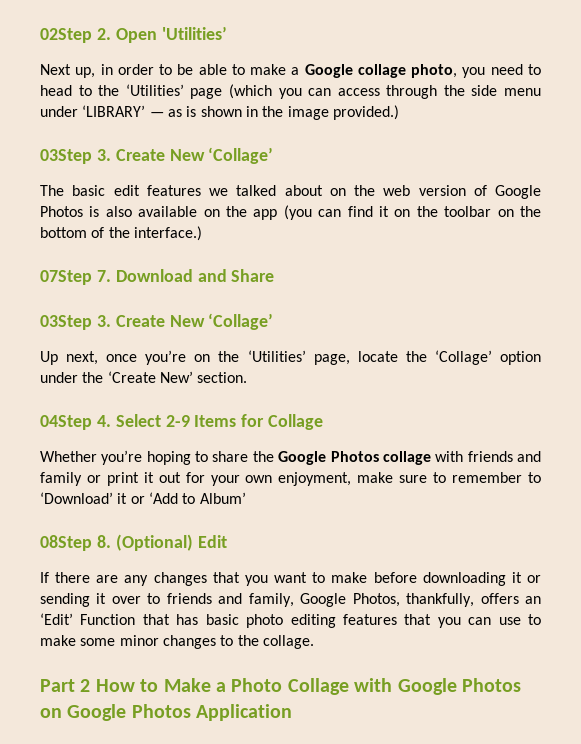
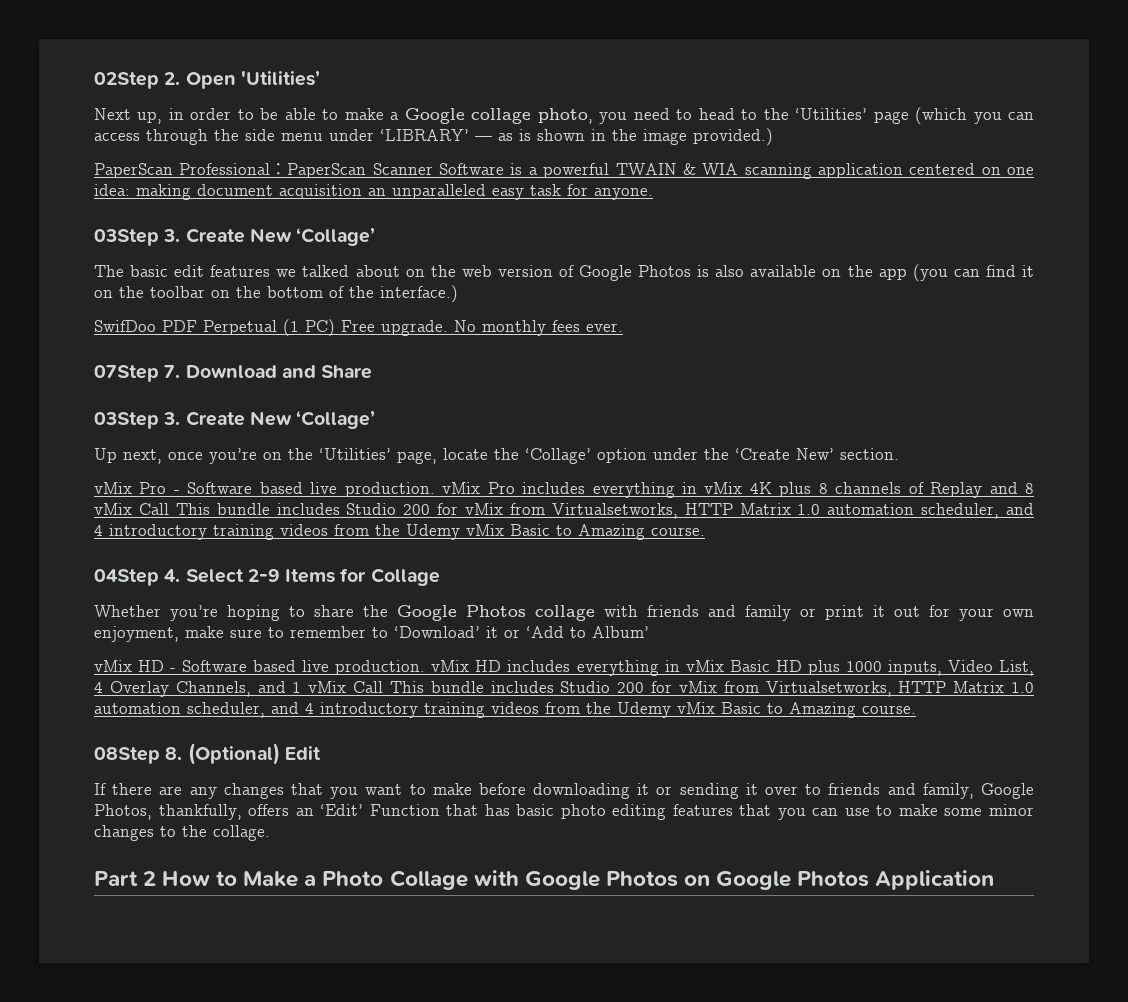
+ PaperScan Professional：PaperScan Scanner Software is a powerful TWAIN & WIA scanning application centered on one idea: making document acquisition an unparalleled easy task for anyone.
+ SwifDoo PDF Perpetual (1 PC) Free upgrade. No monthly fees ever.
+ vMix Pro - Software based live production. vMix Pro includes everything in vMix 4K plus 8 channels of Replay and 8 vMix Call This bundle includes Studio 200 for vMix from Virtualsetworks, HTTP Matrix 1.0 automation scheduler, and 4 introductory training videos from the Udemy vMix Basic to Amazing course.
+ vMix HD - Software based live production. vMix HD includes everything in vMix Basic HD plus 1000 inputs, Video List, 4 Overlay Channels, and 1 vMix Call This bundle includes Studio 200 for vMix from Virtualsetworks, HTTP Matrix 1.0 automation scheduler, and 4 introductory training videos from the Udemy vMix Basic to Amazing course.

